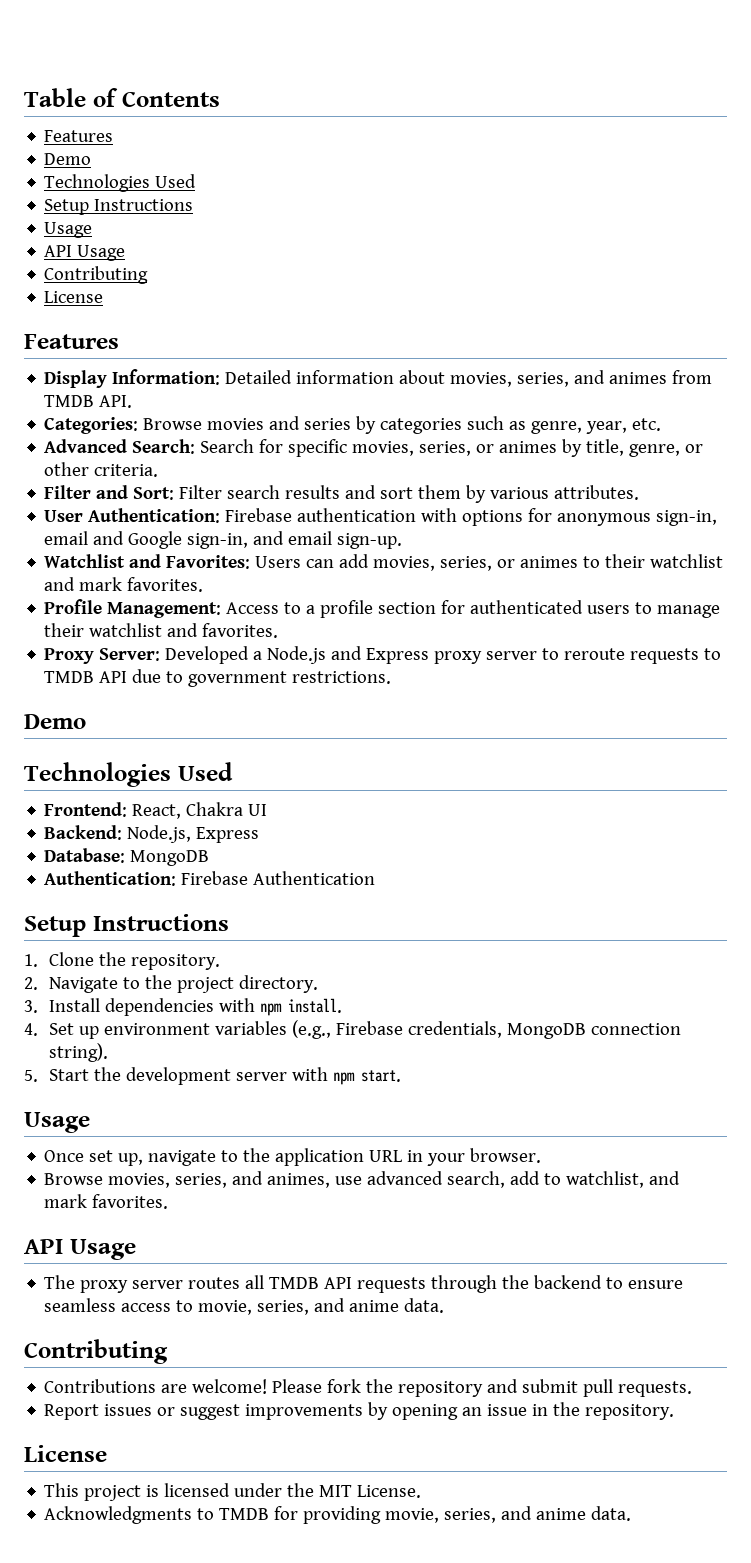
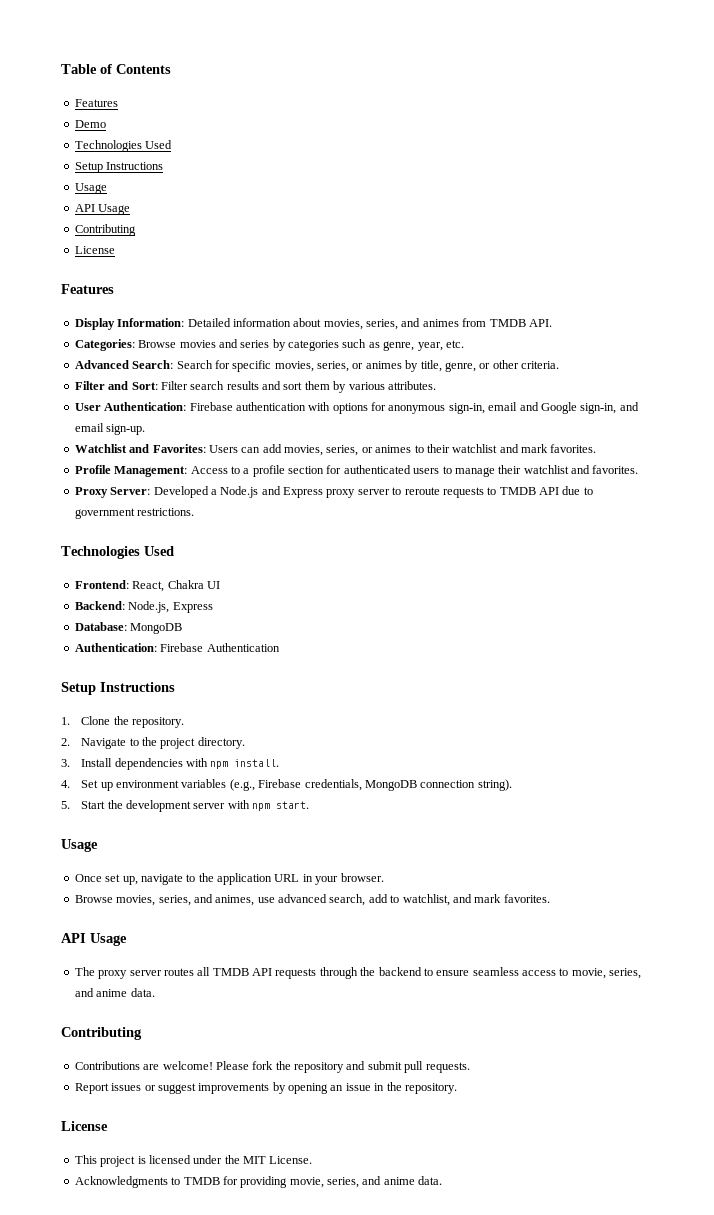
  Proxy Server: Developed a Node.js and Express proxy server to reroute requests to TMDB API due to government restrictions.
- Demo

